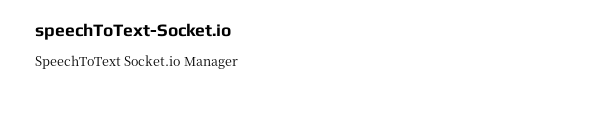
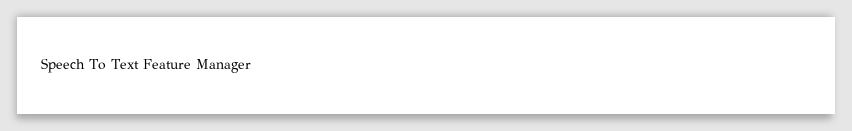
- speechToText-Socket.io
- SpeechToText Socket.io Manager
+ Speech To Text Feature Manager

